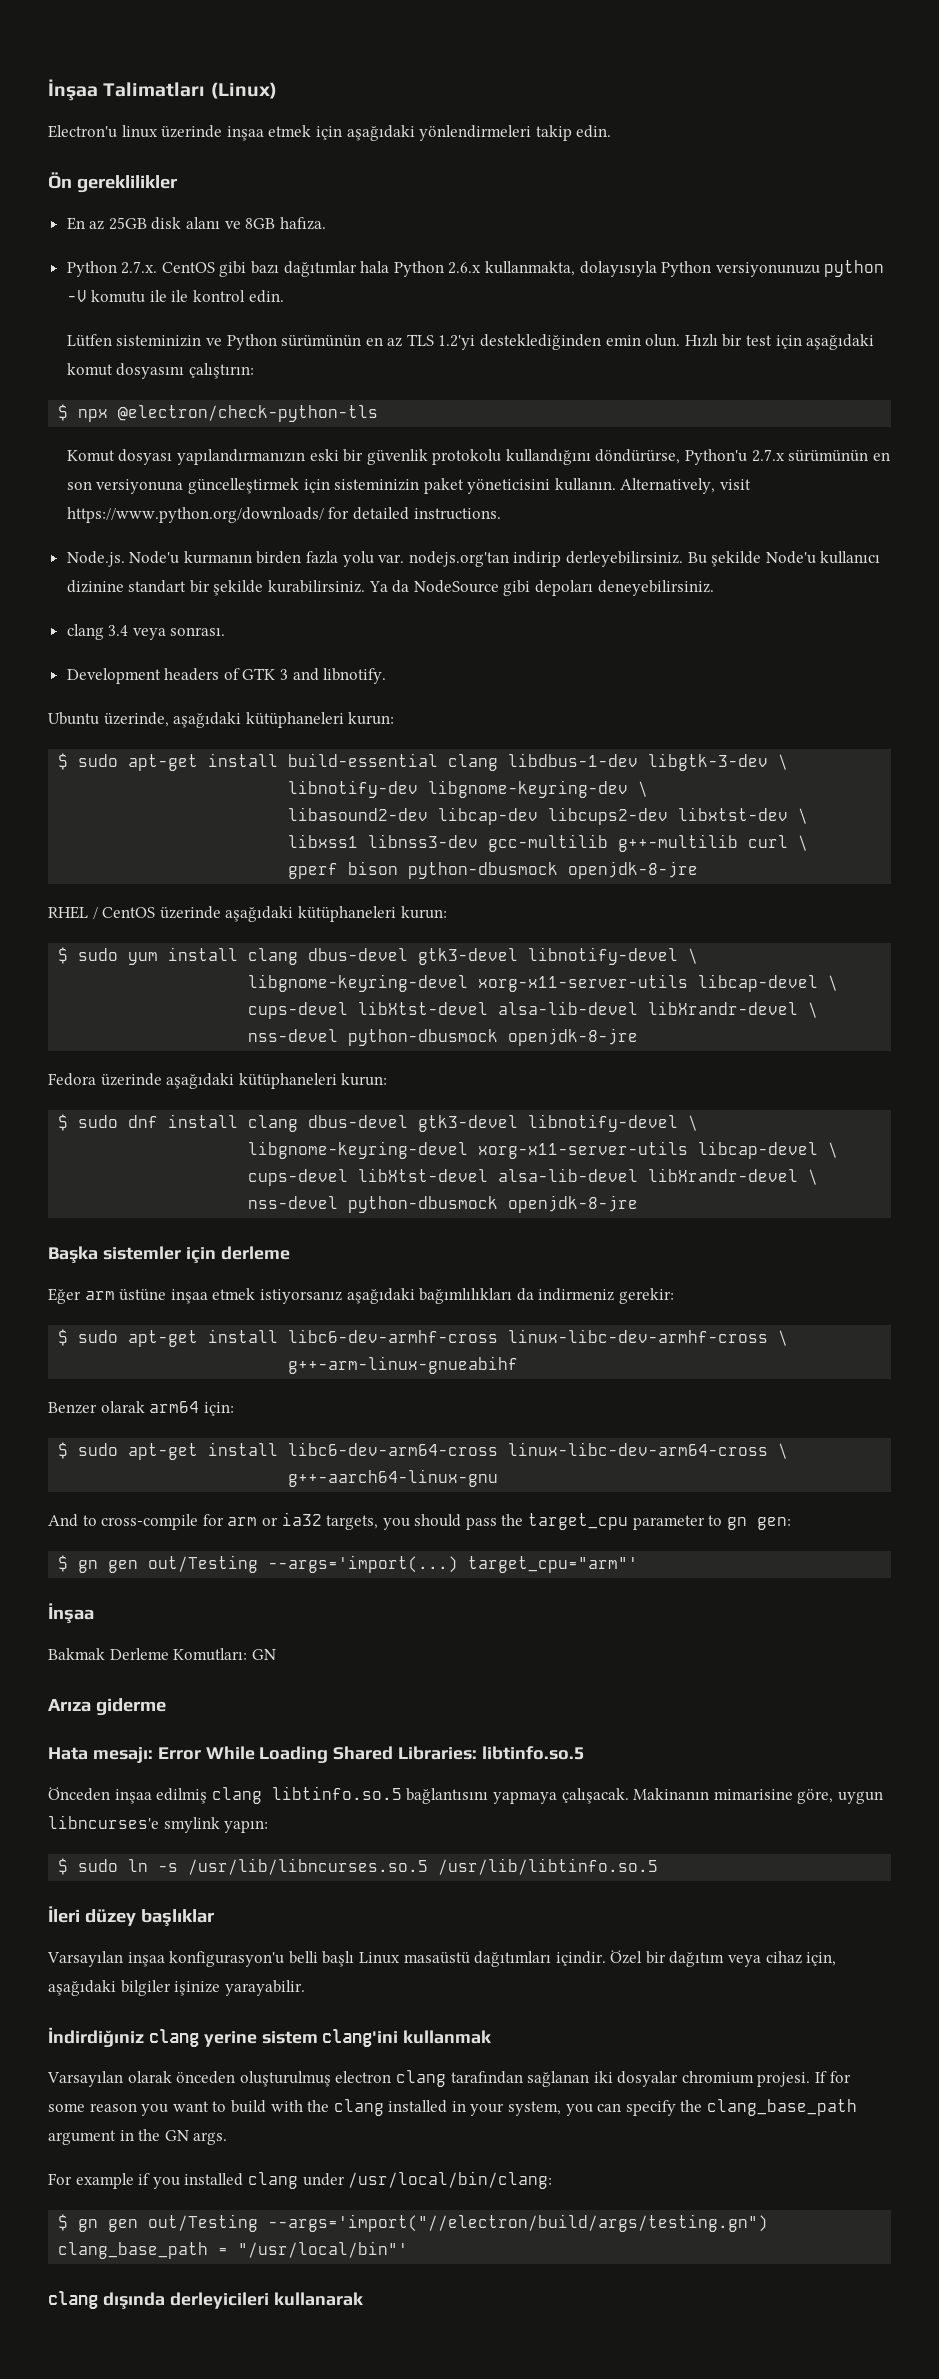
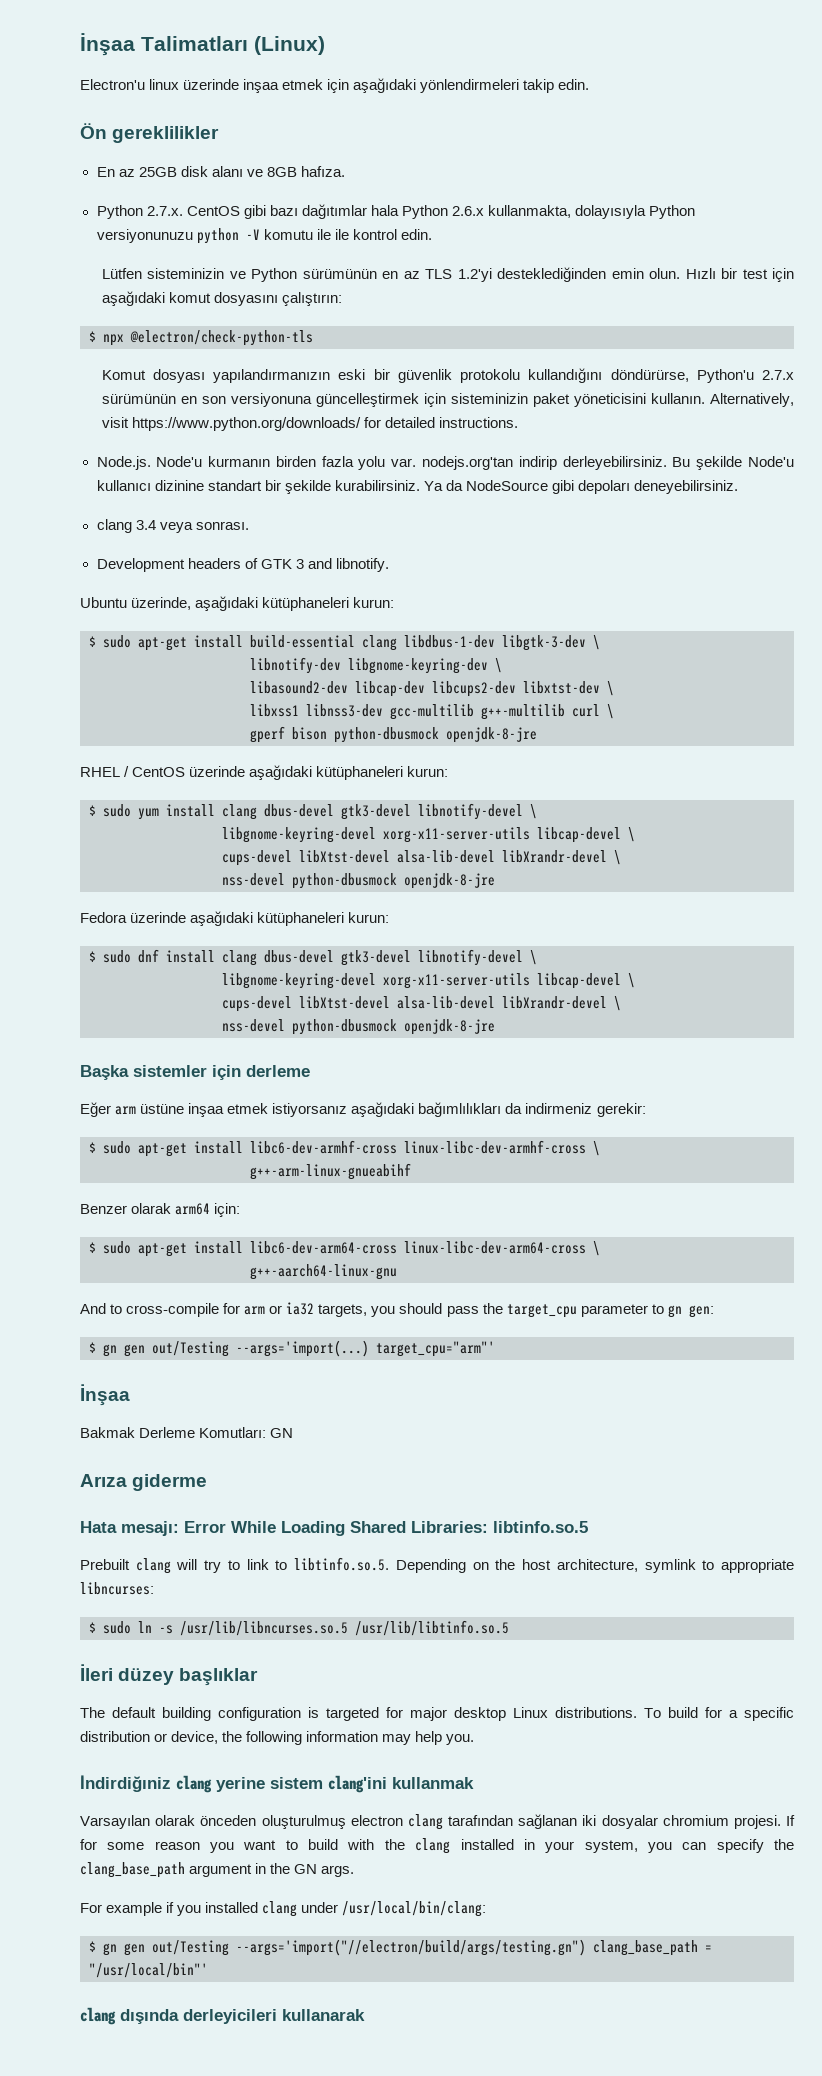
- Önceden inşaa edilmiş clang libtinfo.so.5 bağlantısını yapmaya çalışacak. Makinanın mimarisine göre, uygun libncurses'e smylink yapın:
+ Prebuilt clang will try to link to libtinfo.so.5. Depending on the host architecture, symlink to appropriate libncurses:
- Varsayılan inşaa konfigurasyon'u belli başlı Linux masaüstü dağıtımları içindir. Özel bir dağıtım veya cihaz için, aşağıdaki bilgiler işinize yarayabilir.
+ The default building configuration is targeted for major desktop Linux distributions. To build for a specific distribution or device, the following information may help you.

